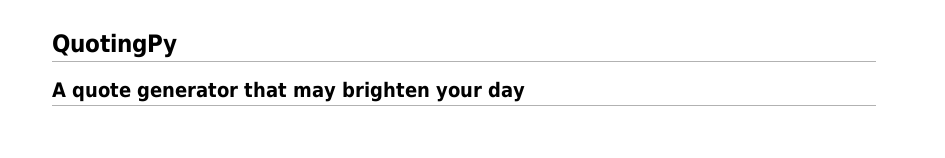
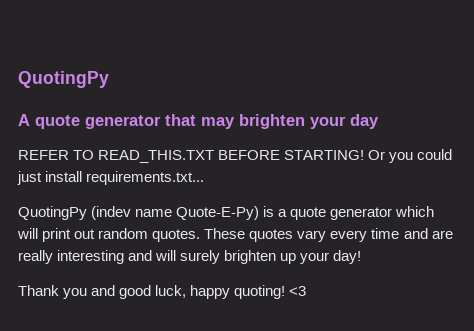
+ REFER TO READ_THIS.TXT BEFORE STARTING! Or you could just install requirements.txt...
+ QuotingPy (indev name Quote-E-Py) is a quote generator which will print out random quotes. These quotes vary every time and are really interesting and will surely brighten up your day!
+ Thank you and good luck, happy quoting! <3

